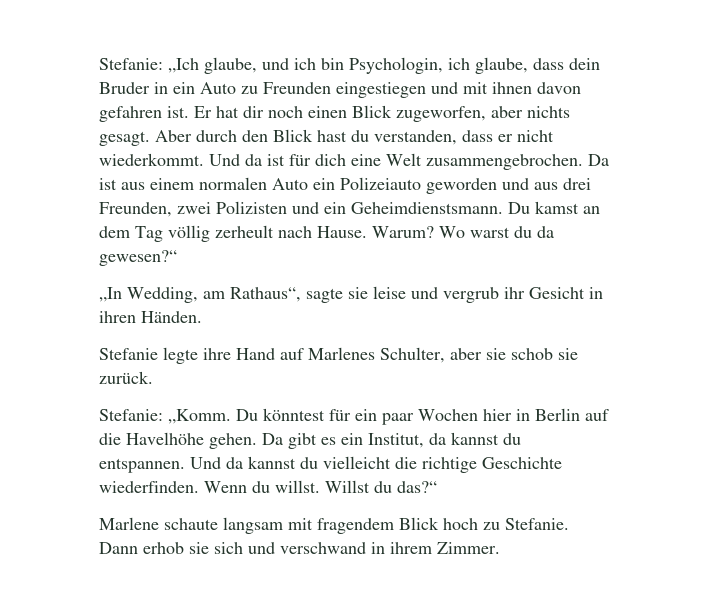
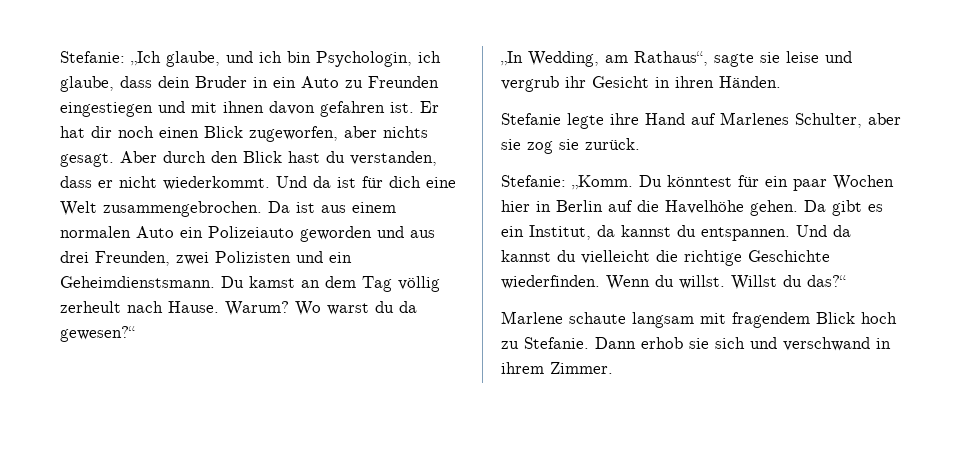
- Stefanie legte ihre Hand auf Marlenes Schulter, aber sie schob sie zurück.
+ Stefanie legte ihre Hand auf Marlenes Schulter, aber sie zog sie zurück.

